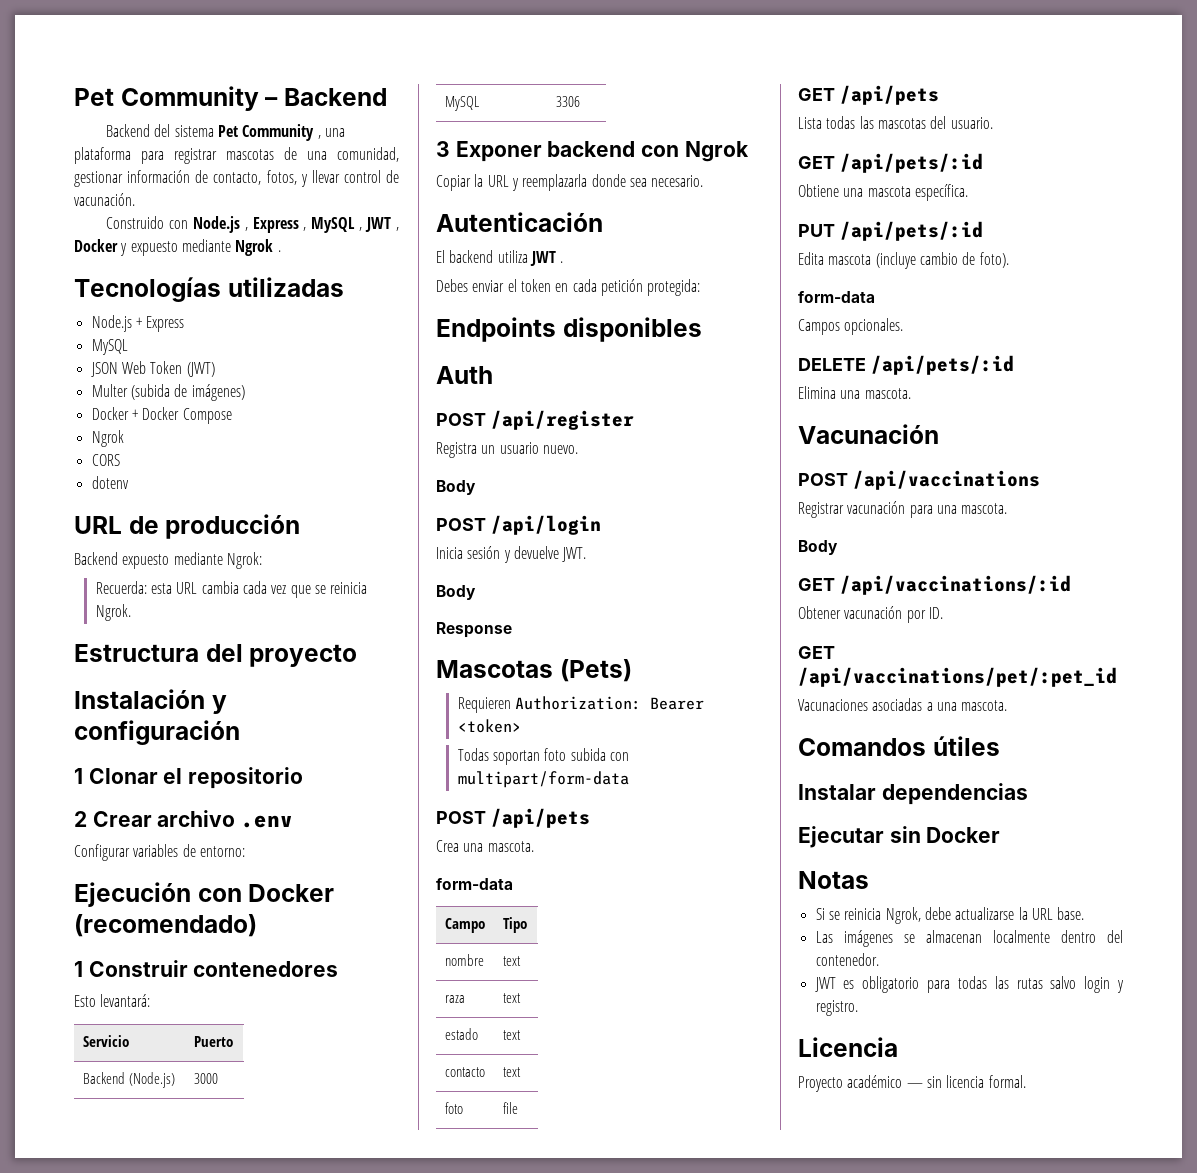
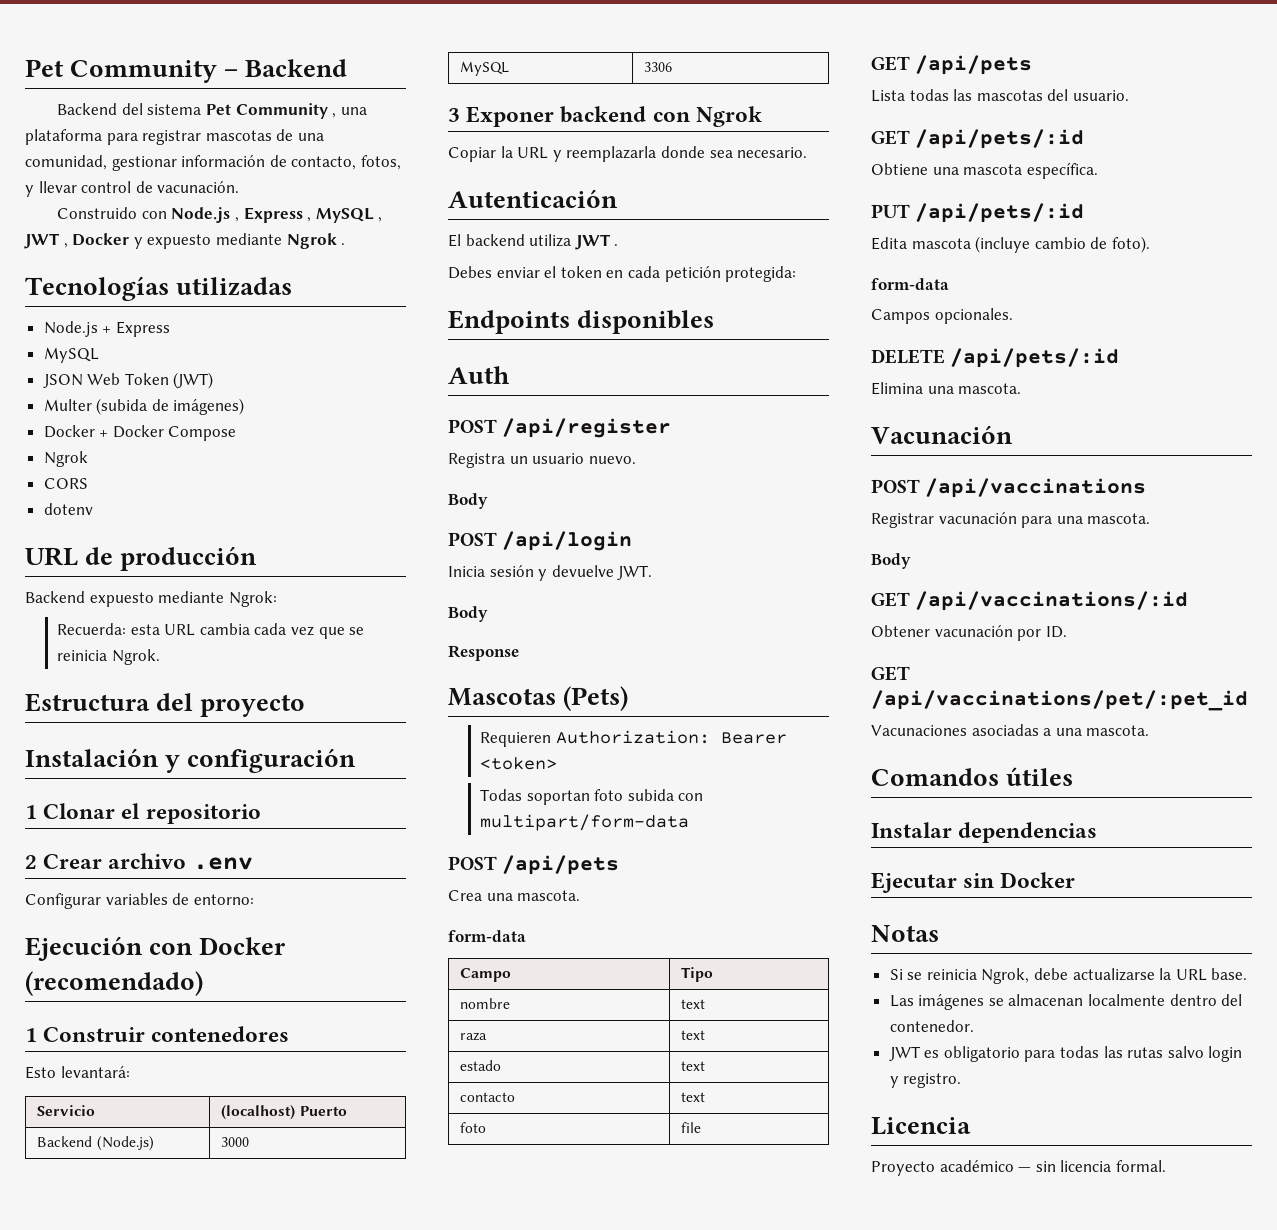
- Servicio | Puerto
+ Servicio | (localhost) Puerto

